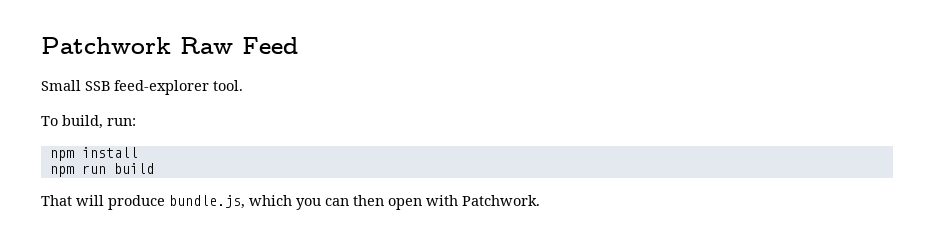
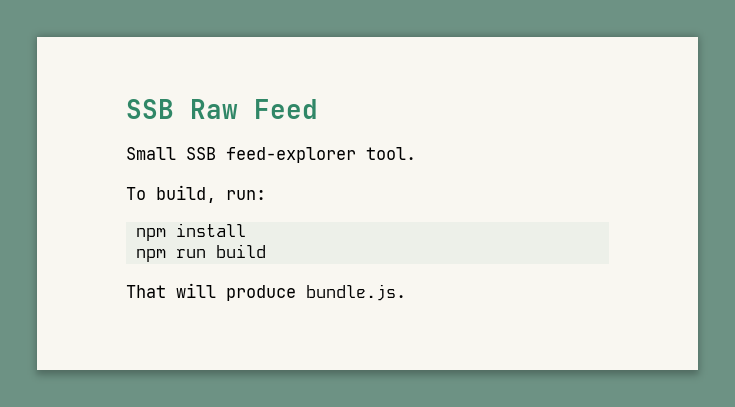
- Patchwork Raw Feed
+ SSB Raw Feed
- That will produce bundle.js, which you can then open with Patchwork.
+ That will produce bundle.js.

